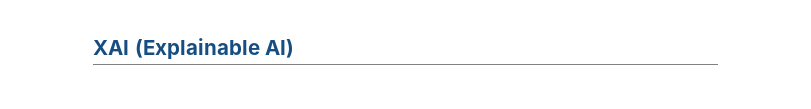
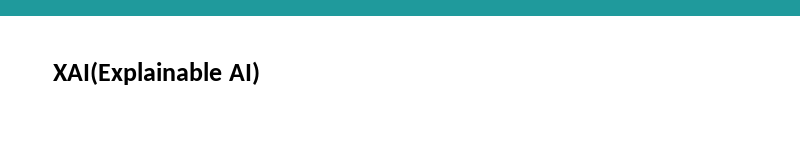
- XAI (Explainable AI)
+ XAI(Explainable AI)

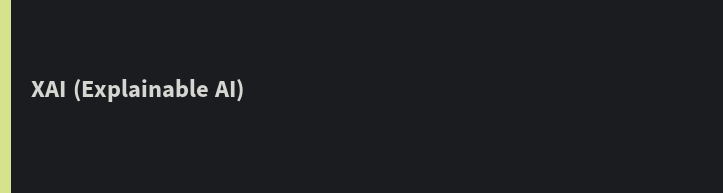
- XAI(Explainable AI)
+ XAI (Explainable AI)

